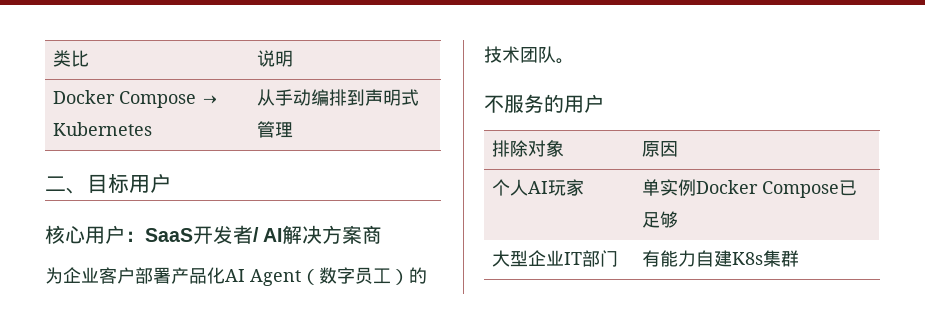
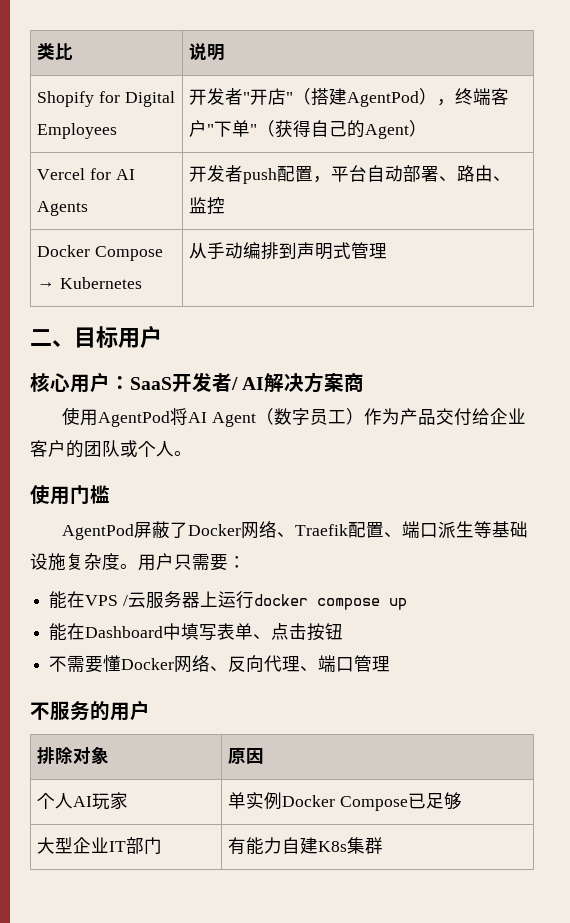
+ Shopify for Digital Employees | 开发者"开店"（搭建AgentPod），终端客户"下单"（获得自己的Agent）
+ Vercel for AI Agents | 开发者push配置，平台自动部署、路由、监控
- 为企业客户部署产品化AI Agent（数字员工）的技术团队。
+ 使用AgentPod将AI Agent（数字员工）作为产品交付给企业客户的团队或个人。
+ 使用门槛
+ AgentPod屏蔽了Docker网络、Traefik配置、端口派生等基础设施复杂度。用户只需要：
+ 能在VPS /云服务器上运行docker compose up
+ 能在Dashboard中填写表单、点击按钮
+ 不需要懂Docker网络、反向代理、端口管理

